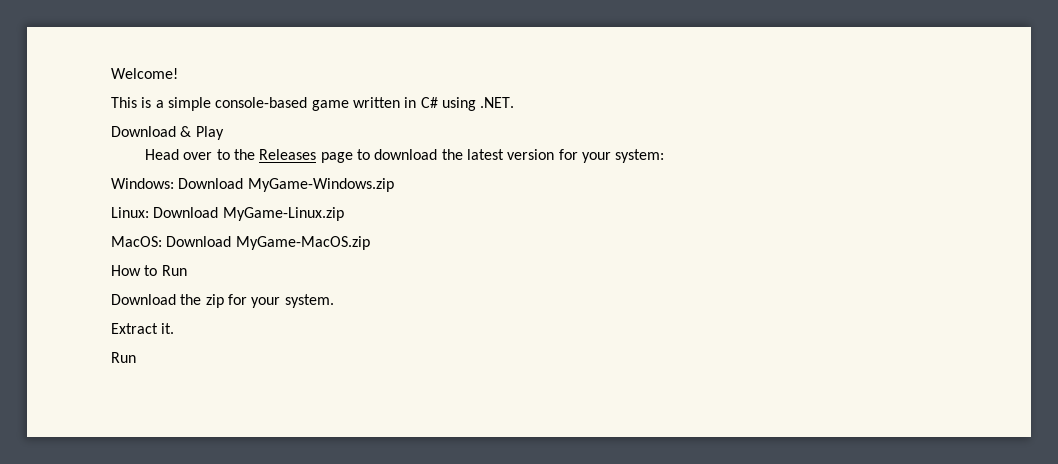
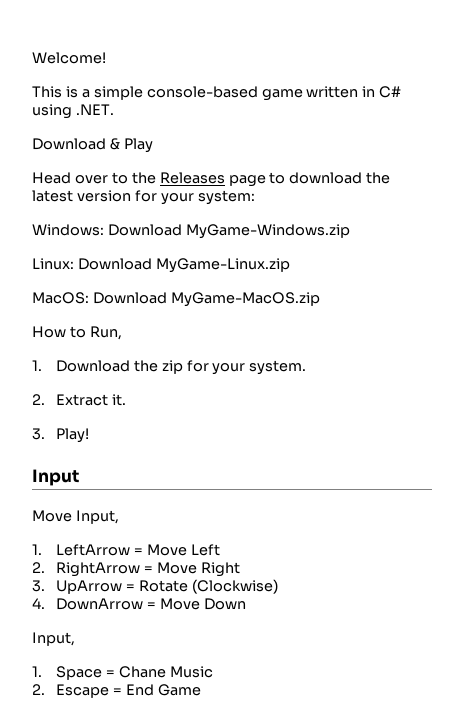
- How to Run
- Download the zip for your system.
+ How to Run,
+ 1. Download the zip for your system.
- Extract it.
- Run
+ 2. Extract it.
+ 3. Play!
+ Input
+ Move Input,
+ 1. LeftArrow = Move Left
+ 2. RightArrow = Move Right
+ 3. UpArrow = Rotate (Clockwise)
+ 4. DownArrow = Move Down
+ Input,
+ 1. Space = Chane Music
+ 2. Escape = End Game

